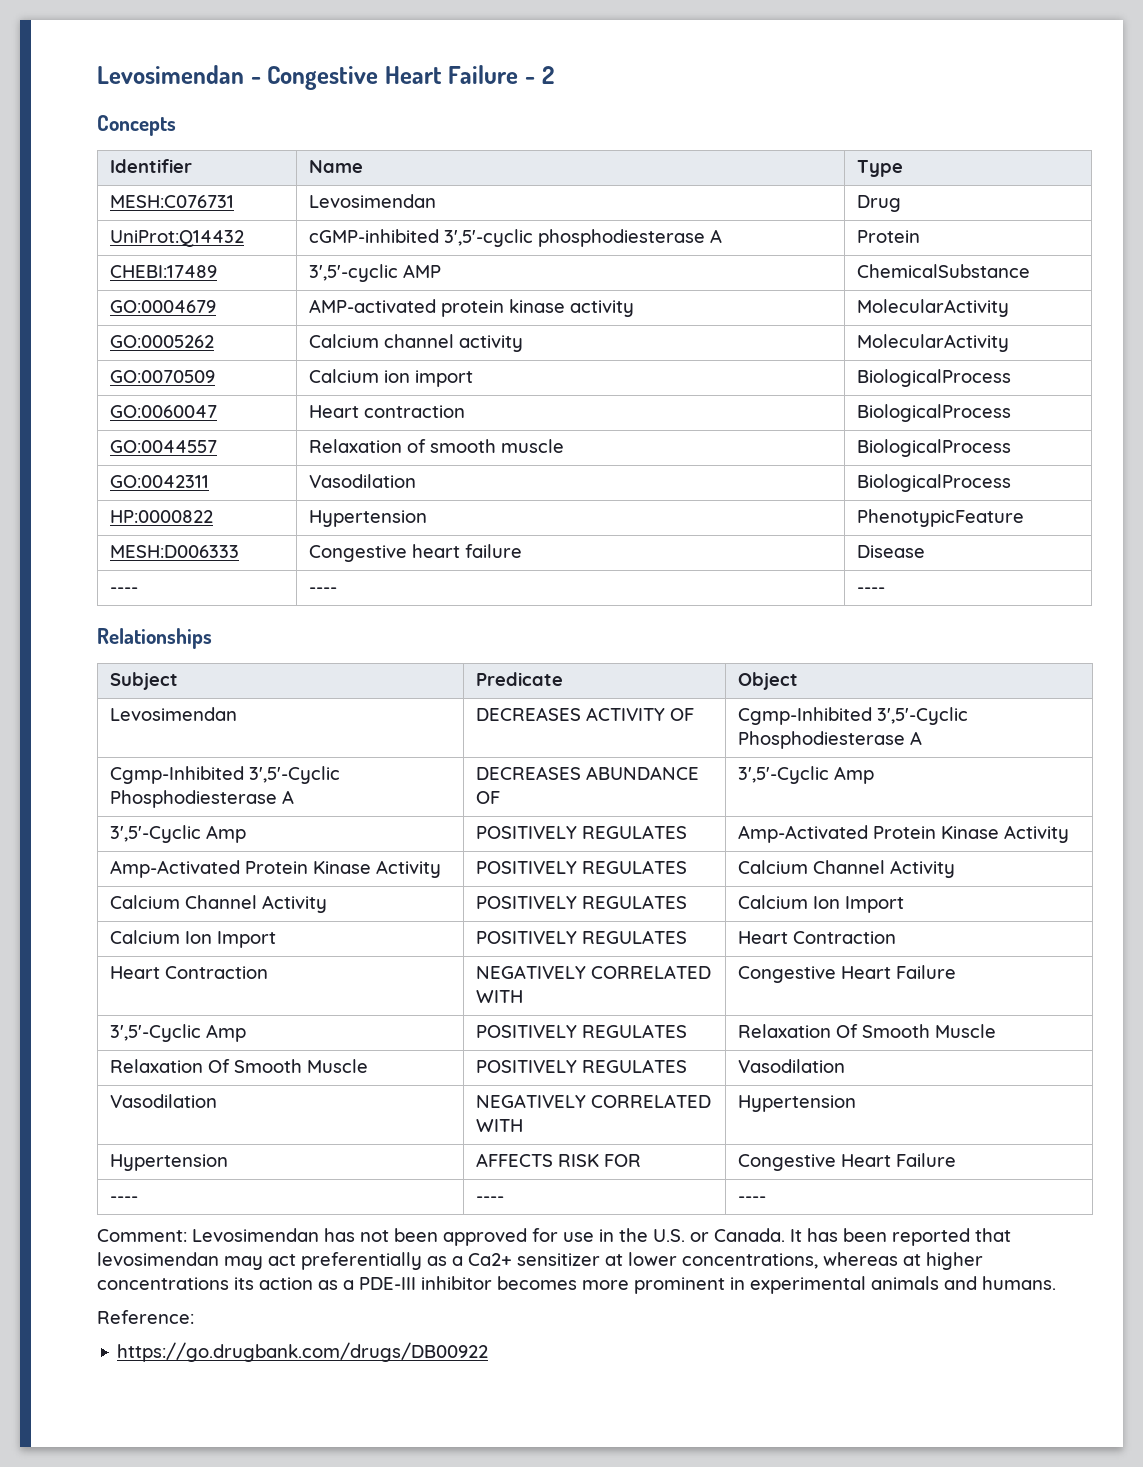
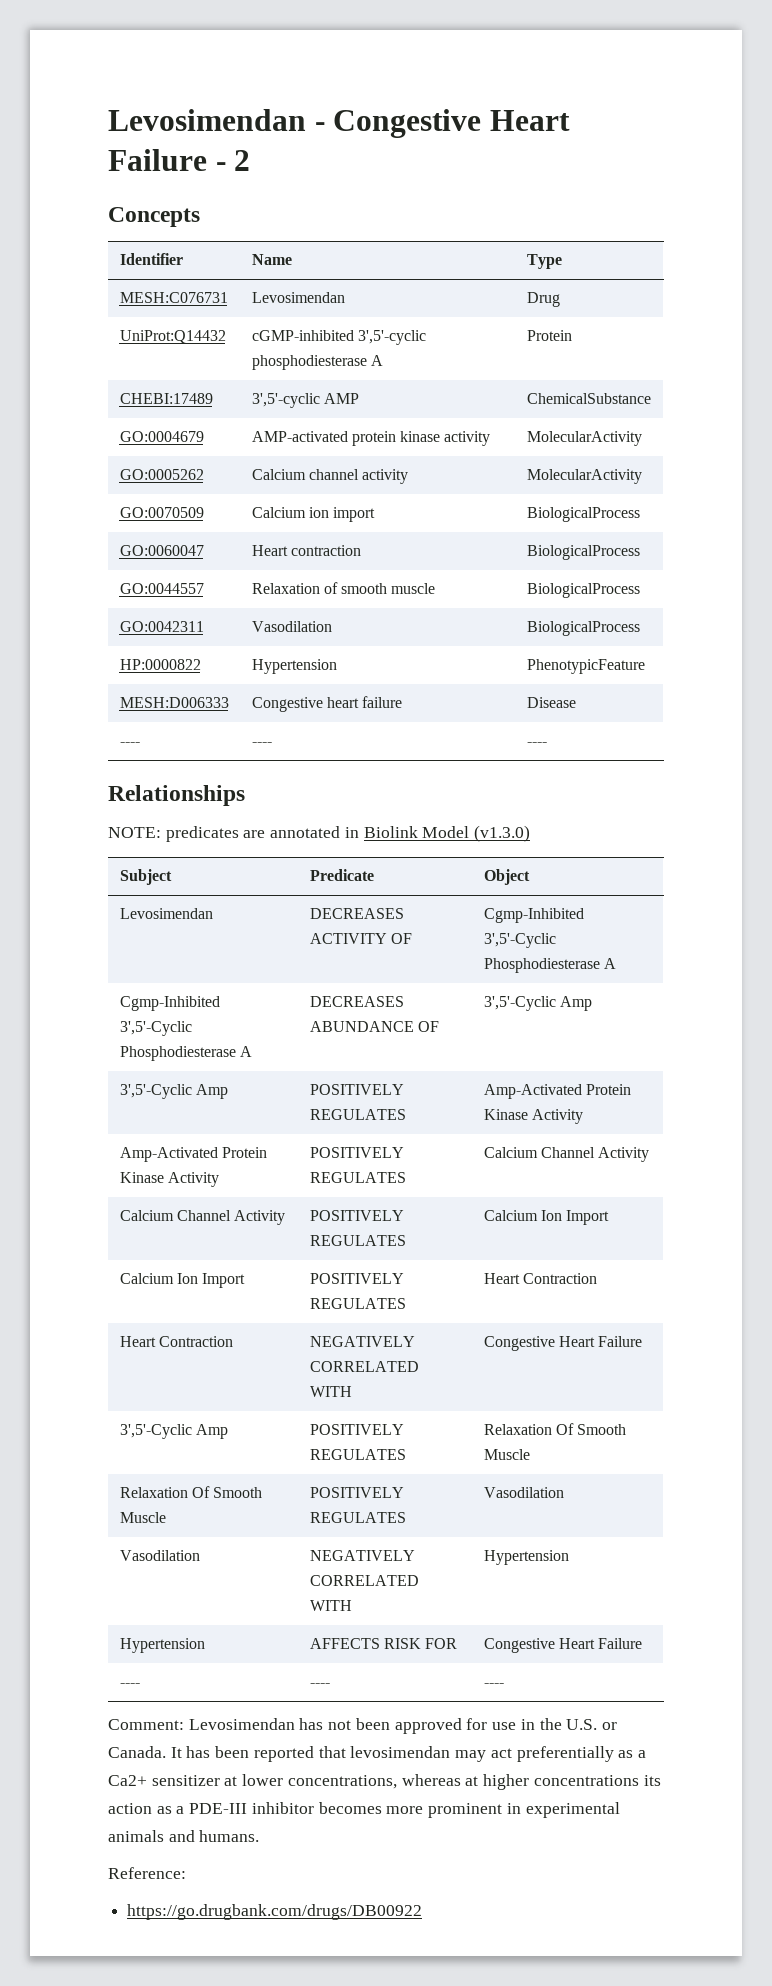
+ NOTE: predicates are annotated in Biolink Model (v1.3.0)

